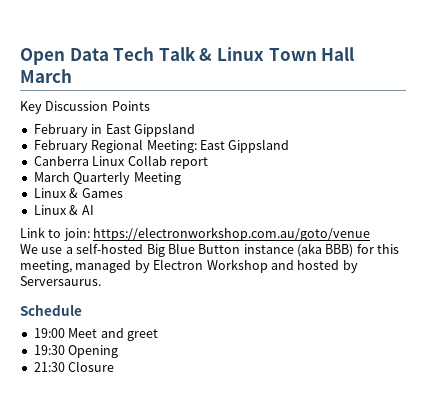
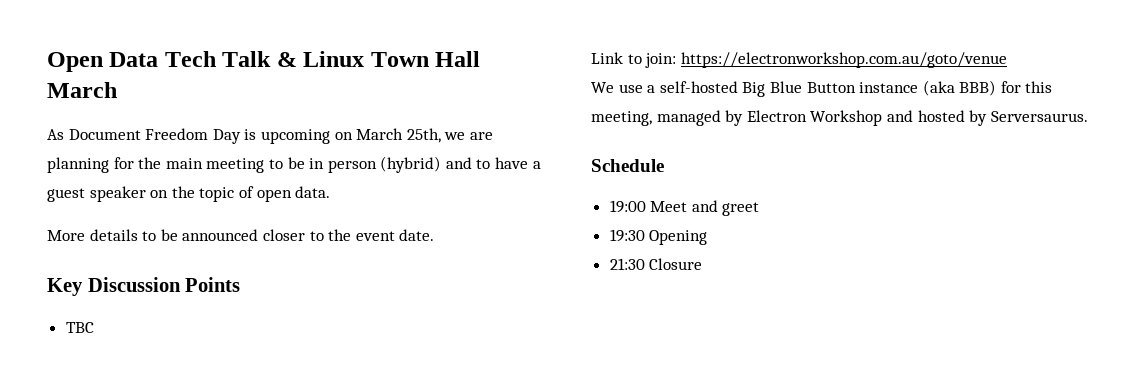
+ As Document Freedom Day is upcoming on March 25th, we are planning for the main meeting to be in person (hybrid) and to have a guest speaker on the topic of open data.
+ More details to be announced closer to the event date.
  Key Discussion Points
- February in East Gippsland
- February Regional Meeting: East Gippsland
- Canberra Linux Collab report
- March Quarterly Meeting
- Linux & Games
- Linux & AI
+ TBC

